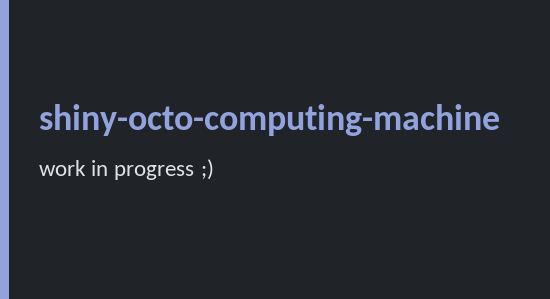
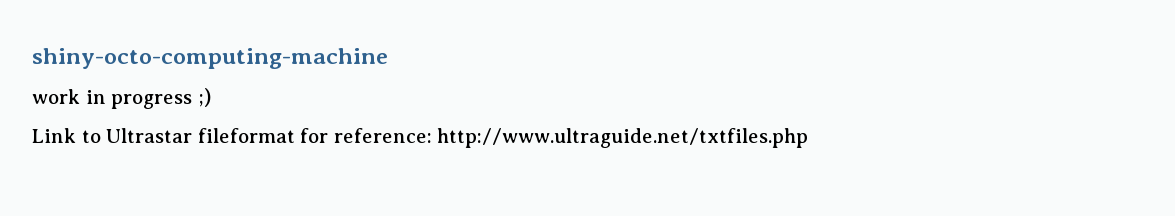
+ Link to Ultrastar fileformat for reference: http://www.ultraguide.net/txtfiles.php

